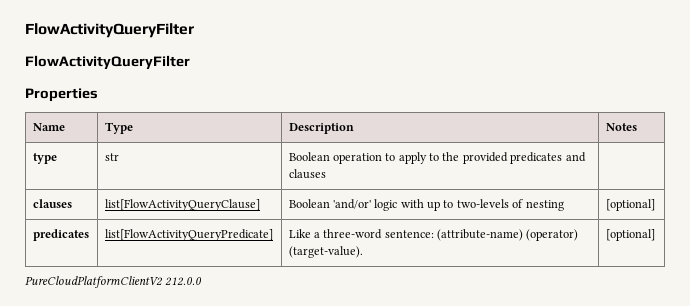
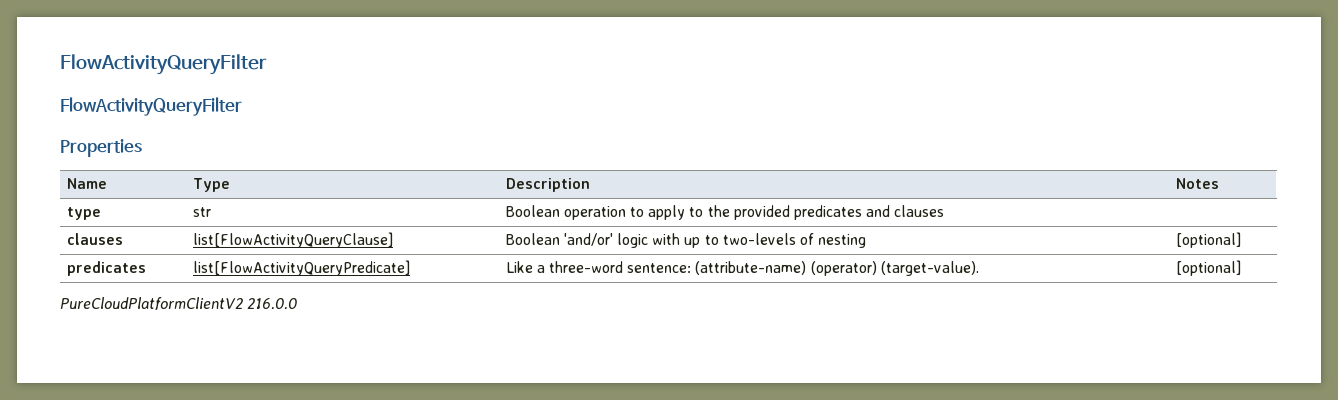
- PureCloudPlatformClientV2 212.0.0
+ PureCloudPlatformClientV2 216.0.0

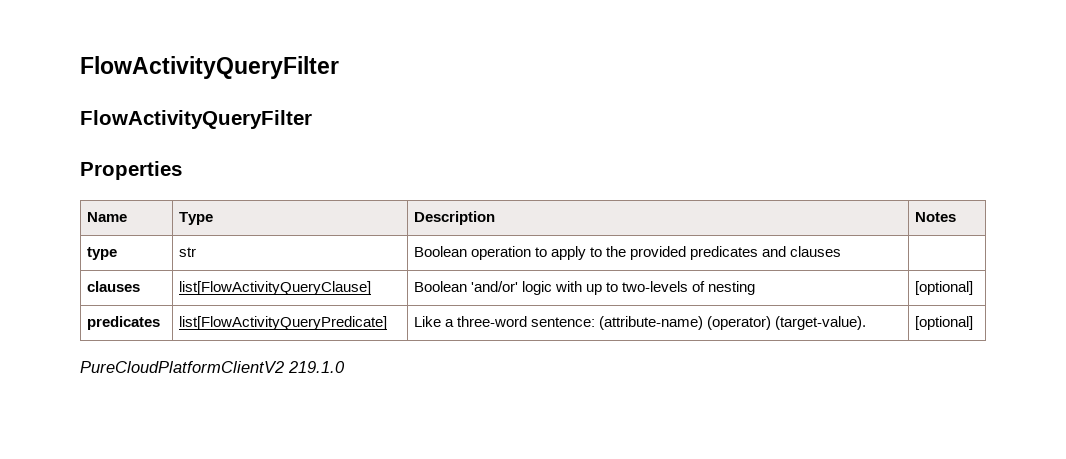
- PureCloudPlatformClientV2 216.0.0
+ PureCloudPlatformClientV2 219.1.0

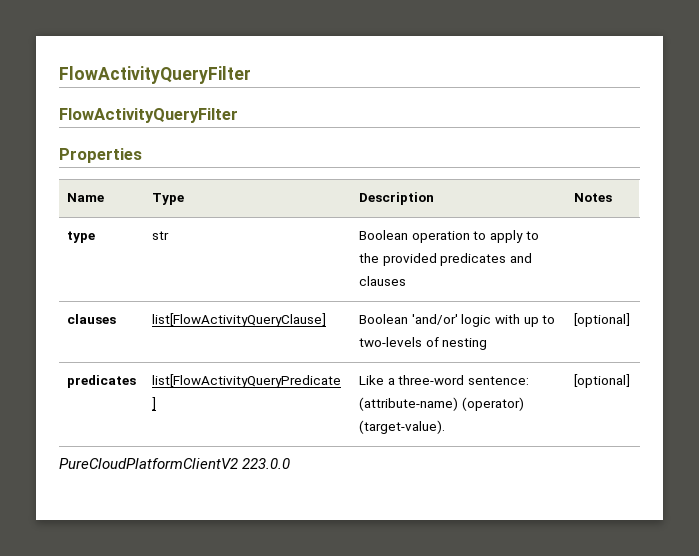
- PureCloudPlatformClientV2 219.1.0
+ PureCloudPlatformClientV2 223.0.0

